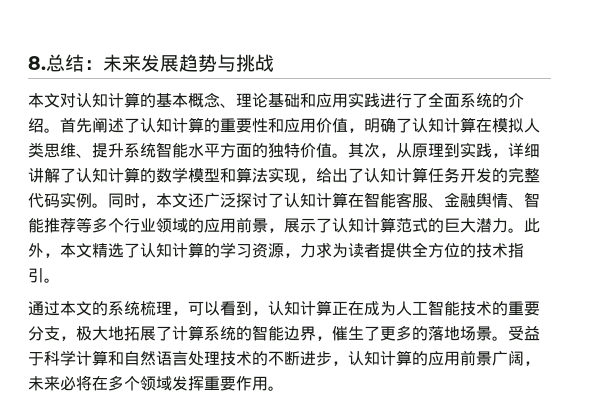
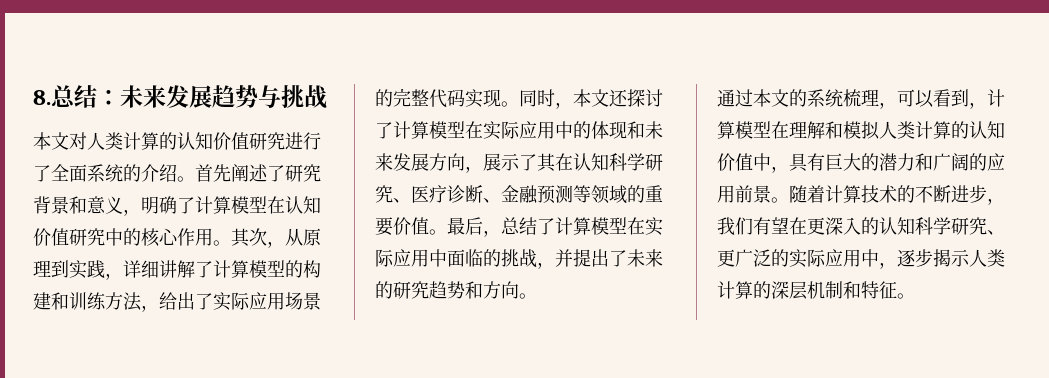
- 本文对认知计算的基本概念、理论基础和应用实践进行了全面系统的介绍。
+ 本文对人类计算的认知价值研究进行了全面系统的介绍。
- 首先阐述了认知计算的重要性和应用价值，明确了认知计算在模拟人类思维、提升系统智能水平方面的独特价值。
+ 首先阐述了研究背景和意义，明确了计算模型在认知价值研究中的核心作用。
- 其次，从原理到实践，详细讲解了认知计算的数学模型和算法实现，给出了认知计算任务开发的完整代码实例。
+ 其次，从原理到实践，详细讲解了计算模型的构建和训练方法，给出了实际应用场景的完整代码实现。
- 同时，本文还广泛探讨了认知计算在智能客服、金融舆情、智能推荐等多个行业领域的应用前景，展示了认知计算范式的巨大潜力。此外，本文精选了认知计算的学习资源，力求为读者提供全方位的技术指引。
+ 同时，本文还探讨了计算模型在实际应用中的体现和未来发展方向，展示了其在认知科学研究、医疗诊断、金融预测等领域的重要价值。最后，总结了计算模型在实际应用中面临的挑战，并提出了未来的研究趋势和方向。
- 通过本文的系统梳理，可以看到，认知计算正在成为人工智能技术的重要分支，极大地拓展了计算系统的智能边界，催生了更多的落地场景。受益于科学计算和自然语言处理技术的不断进步，认知计算的应用前景广阔，未来必将在多个领域发挥重要作用。
+ 通过本文的系统梳理，可以看到，计算模型在理解和模拟人类计算的认知价值中，具有巨大的潜力和广阔的应用前景。随着计算技术的不断进步，我们有望在更深入的认知科学研究、更广泛的实际应用中，逐步揭示人类计算的深层机制和特征。

